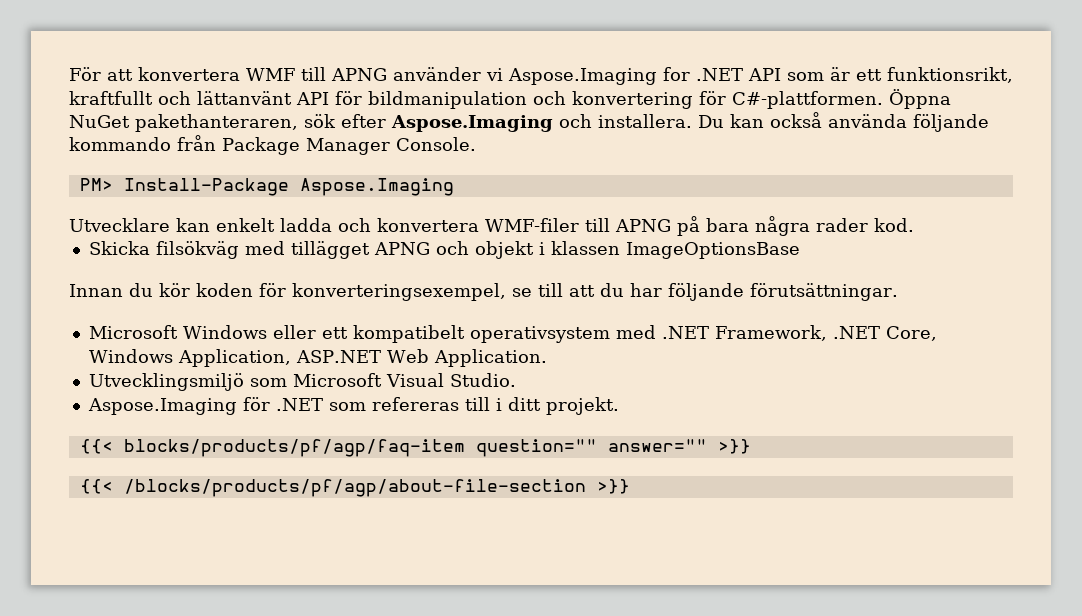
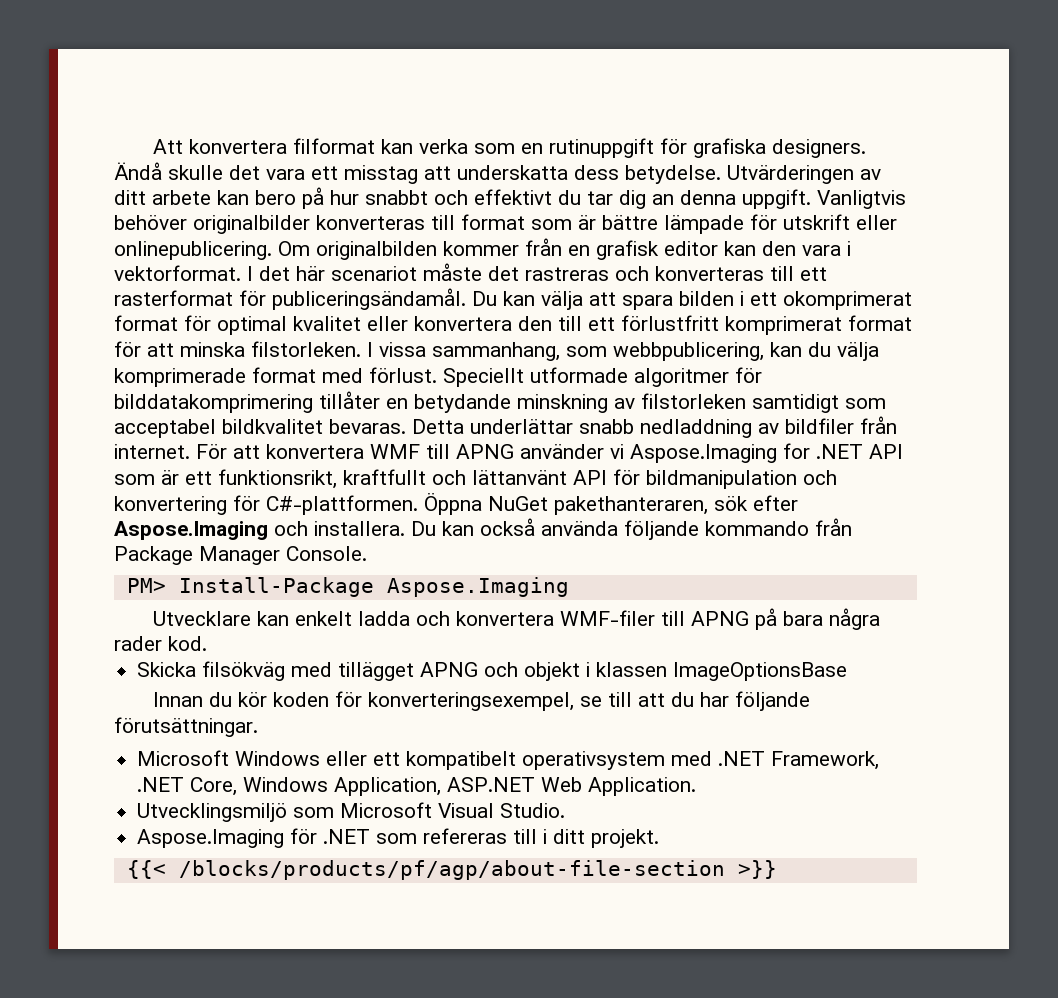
+ Att konvertera filformat kan verka som en rutinuppgift för grafiska designers. Ändå skulle det vara ett misstag att underskatta dess betydelse. Utvärderingen av ditt arbete kan bero på hur snabbt och effektivt du tar dig an denna uppgift. Vanligtvis behöver originalbilder konverteras till format som är bättre lämpade för utskrift eller onlinepublicering. Om originalbilden kommer från en grafisk editor kan den vara i vektorformat. I det här scenariot måste det rastreras och konverteras till ett rasterformat för publiceringsändamål. Du kan välja att spara bilden i ett okomprimerat format för optimal kvalitet eller konvertera den till ett förlustfritt komprimerat format för att minska filstorleken. I vissa sammanhang, som webbpublicering, kan du välja komprimerade format med förlust. Speciellt utformade algoritmer för bilddatakomprimering tillåter en betydande minskning av filstorleken samtidigt som acceptabel bildkvalitet bevaras. Detta underlättar snabb nedladdning av bildfiler från internet.
- {{< blocks/products/pf/agp/faq-item question="" answer="" >}}

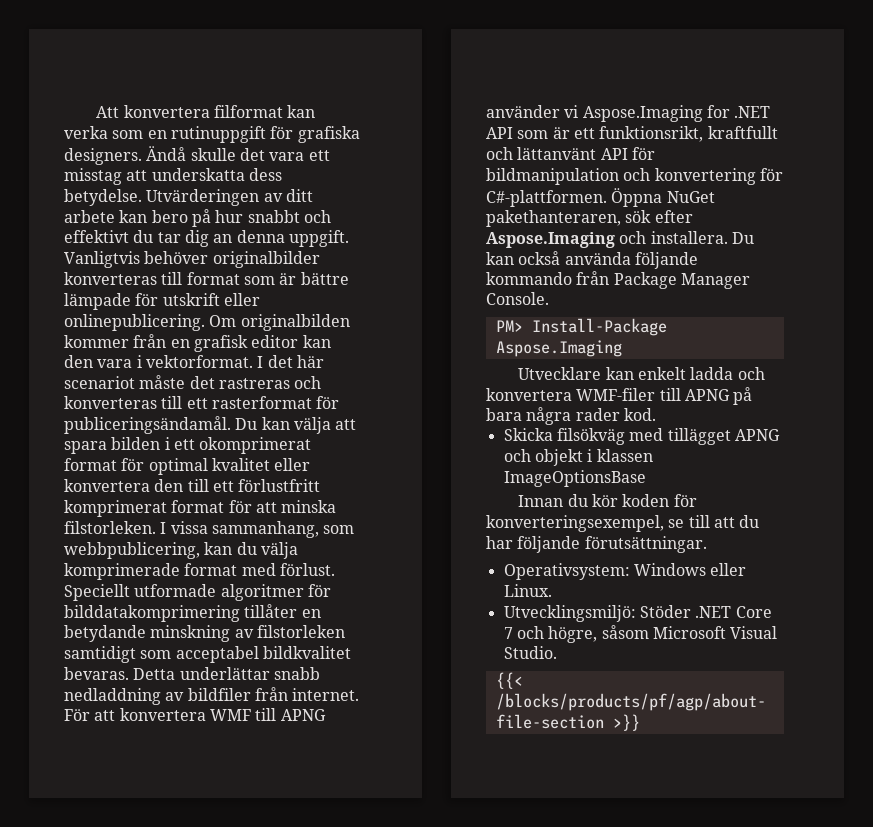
- Microsoft Windows eller ett kompatibelt operativsystem med .NET Framework, .NET Core, Windows Application, ASP.NET Web Application.
- Utvecklingsmiljö som Microsoft Visual Studio.
- Aspose.Imaging för .NET som refereras till i ditt projekt.
+ Operativsystem: Windows eller Linux.
+ Utvecklingsmiljö: Stöder .NET Core 7 och högre, såsom Microsoft Visual Studio.

